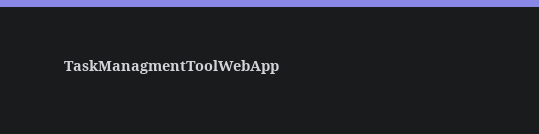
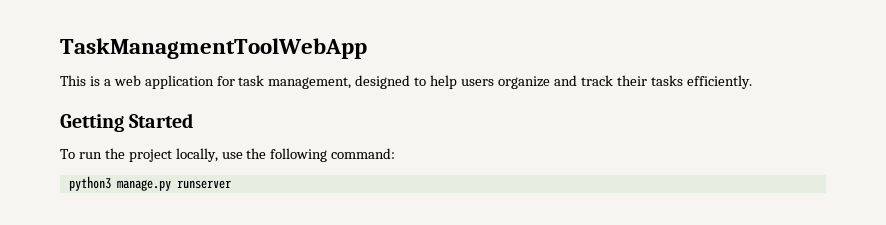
+ This is a web application for task management, designed to help users organize and track their tasks efficiently.
+ Getting Started
+ To run the project locally, use the following command:
+ python3 manage.py runserver

